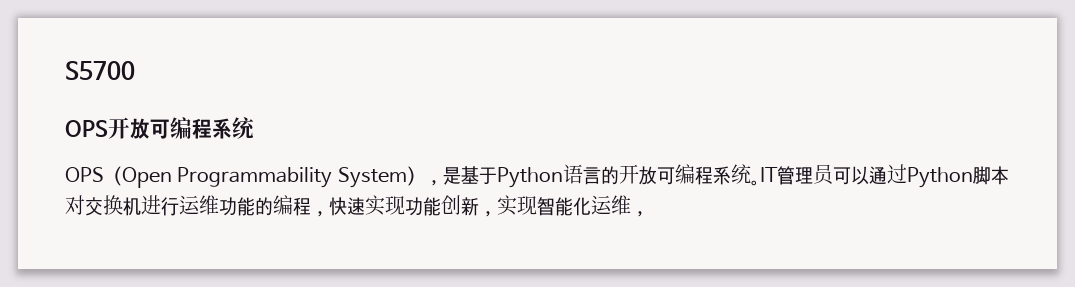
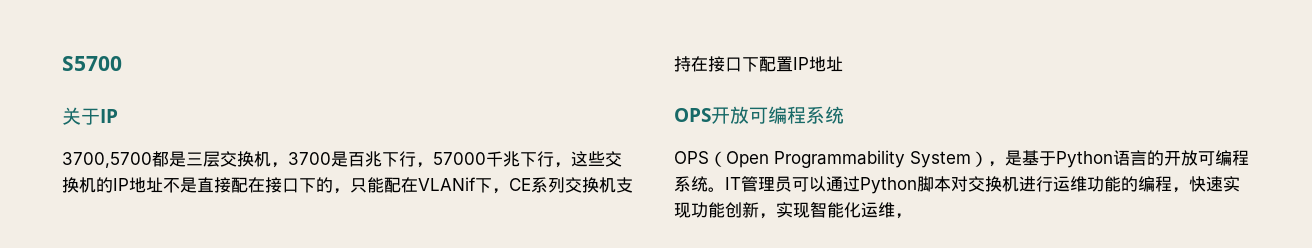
+ 关于IP
+ 3700,5700都是三层交换机，3700是百兆下行，57000千兆下行，这些交换机的IP地址不是直接配在接口下的，只能配在VLANif下，CE系列交换机支持在接口下配置IP地址

